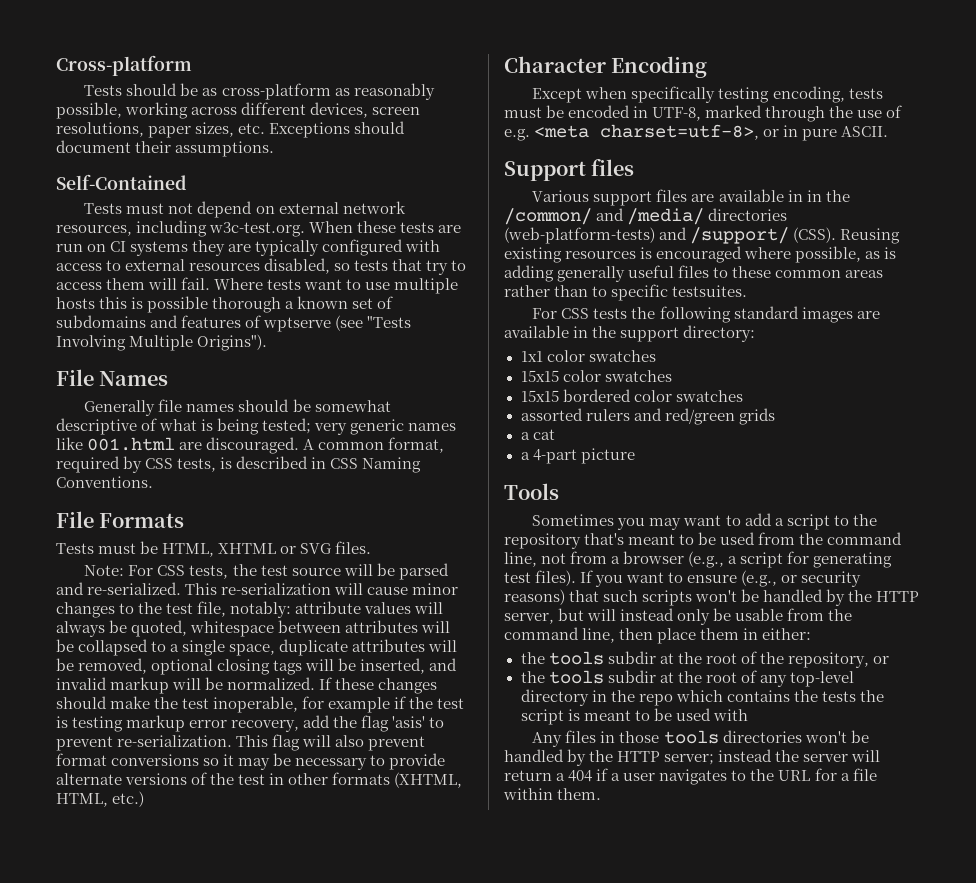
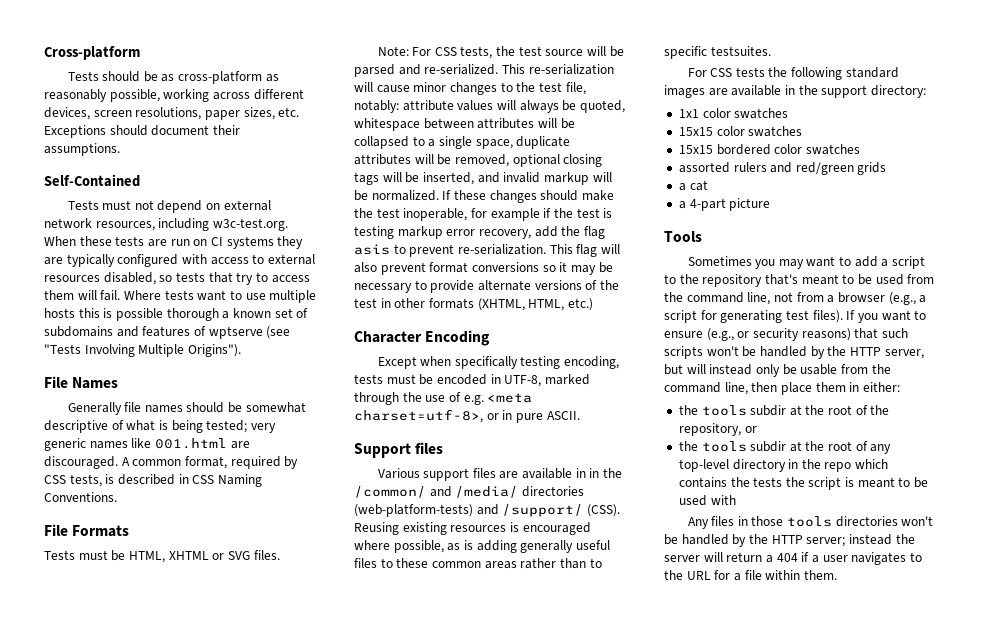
- If these changes should make the test inoperable, for example if the test is testing markup error recovery, add the flag 'asis' to prevent re-serialization.
+ If these changes should make the test inoperable, for example if the test is testing markup error recovery, add the flag asis to prevent re-serialization.

